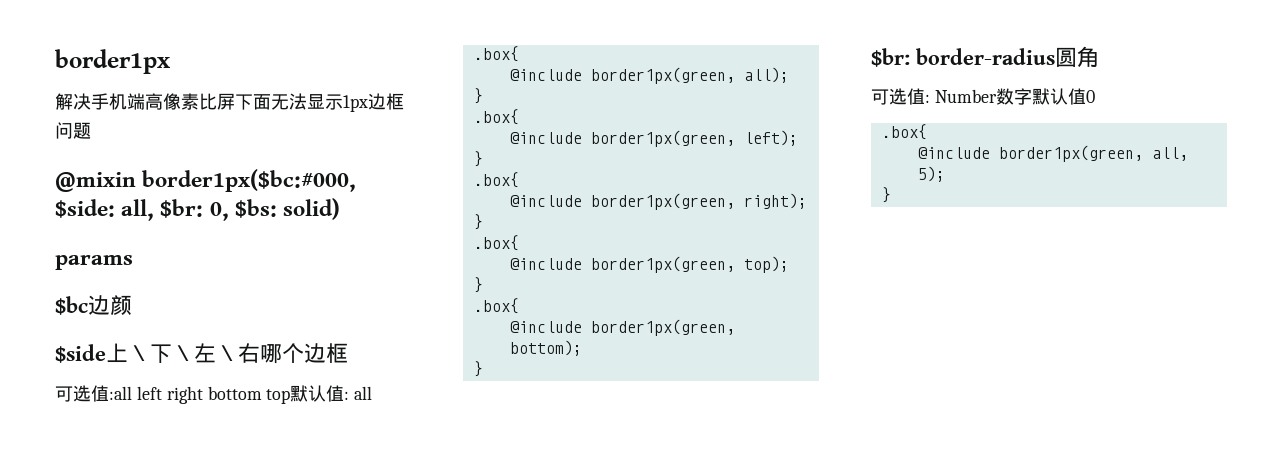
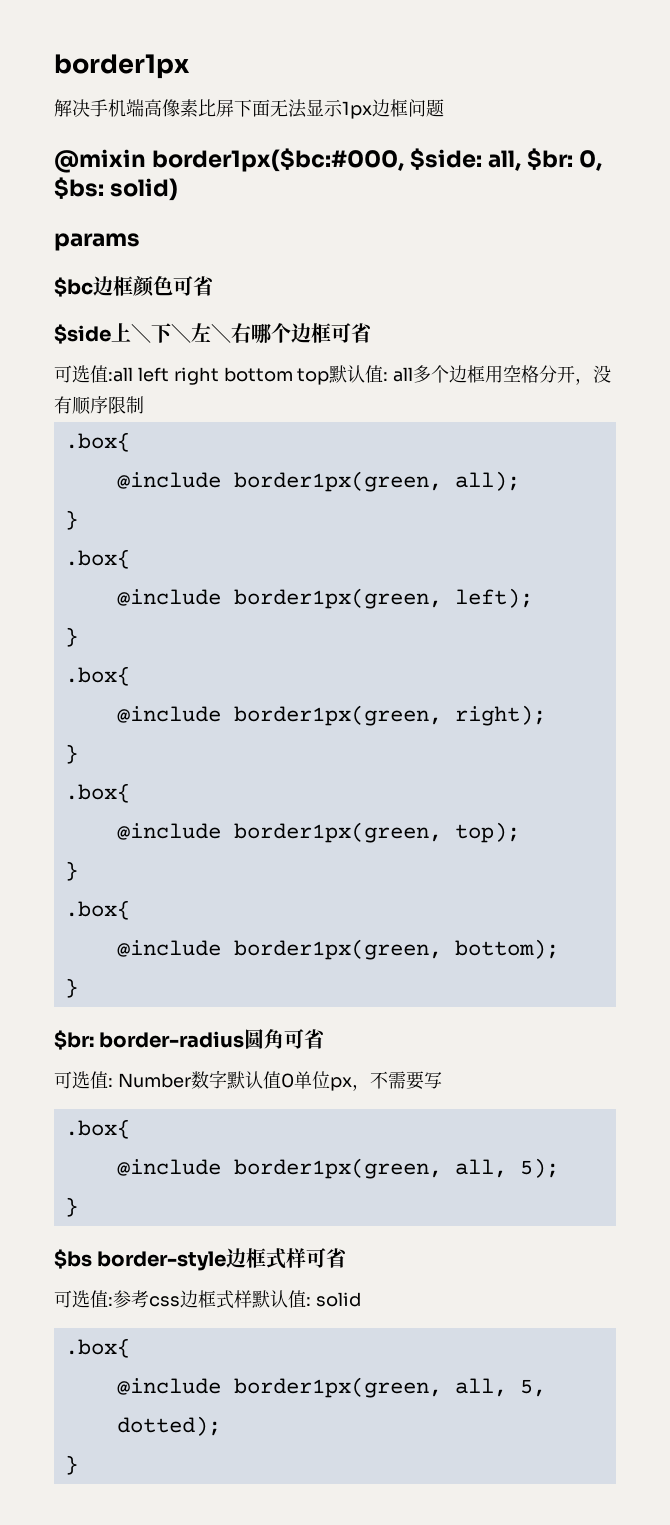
- $bc边颜
+ $bc边框颜色可省
- $side上＼下＼左＼右哪个边框
+ $side上＼下＼左＼右哪个边框可省
- 可选值:all left right bottom top默认值: all
+ 可选值:all left right bottom top默认值: all多个边框用空格分开，没有顺序限制
- $br: border-radius圆角
+ $br: border-radius圆角可省
- 可选值: Number数字默认值0
+ 可选值: Number数字默认值0单位px，不需要写
+ $bs border-style边框式样可省
+ 可选值:参考css边框式样默认值: solid
+ .box{
+ @include border1px(green, all, 5, dotted);
+ }

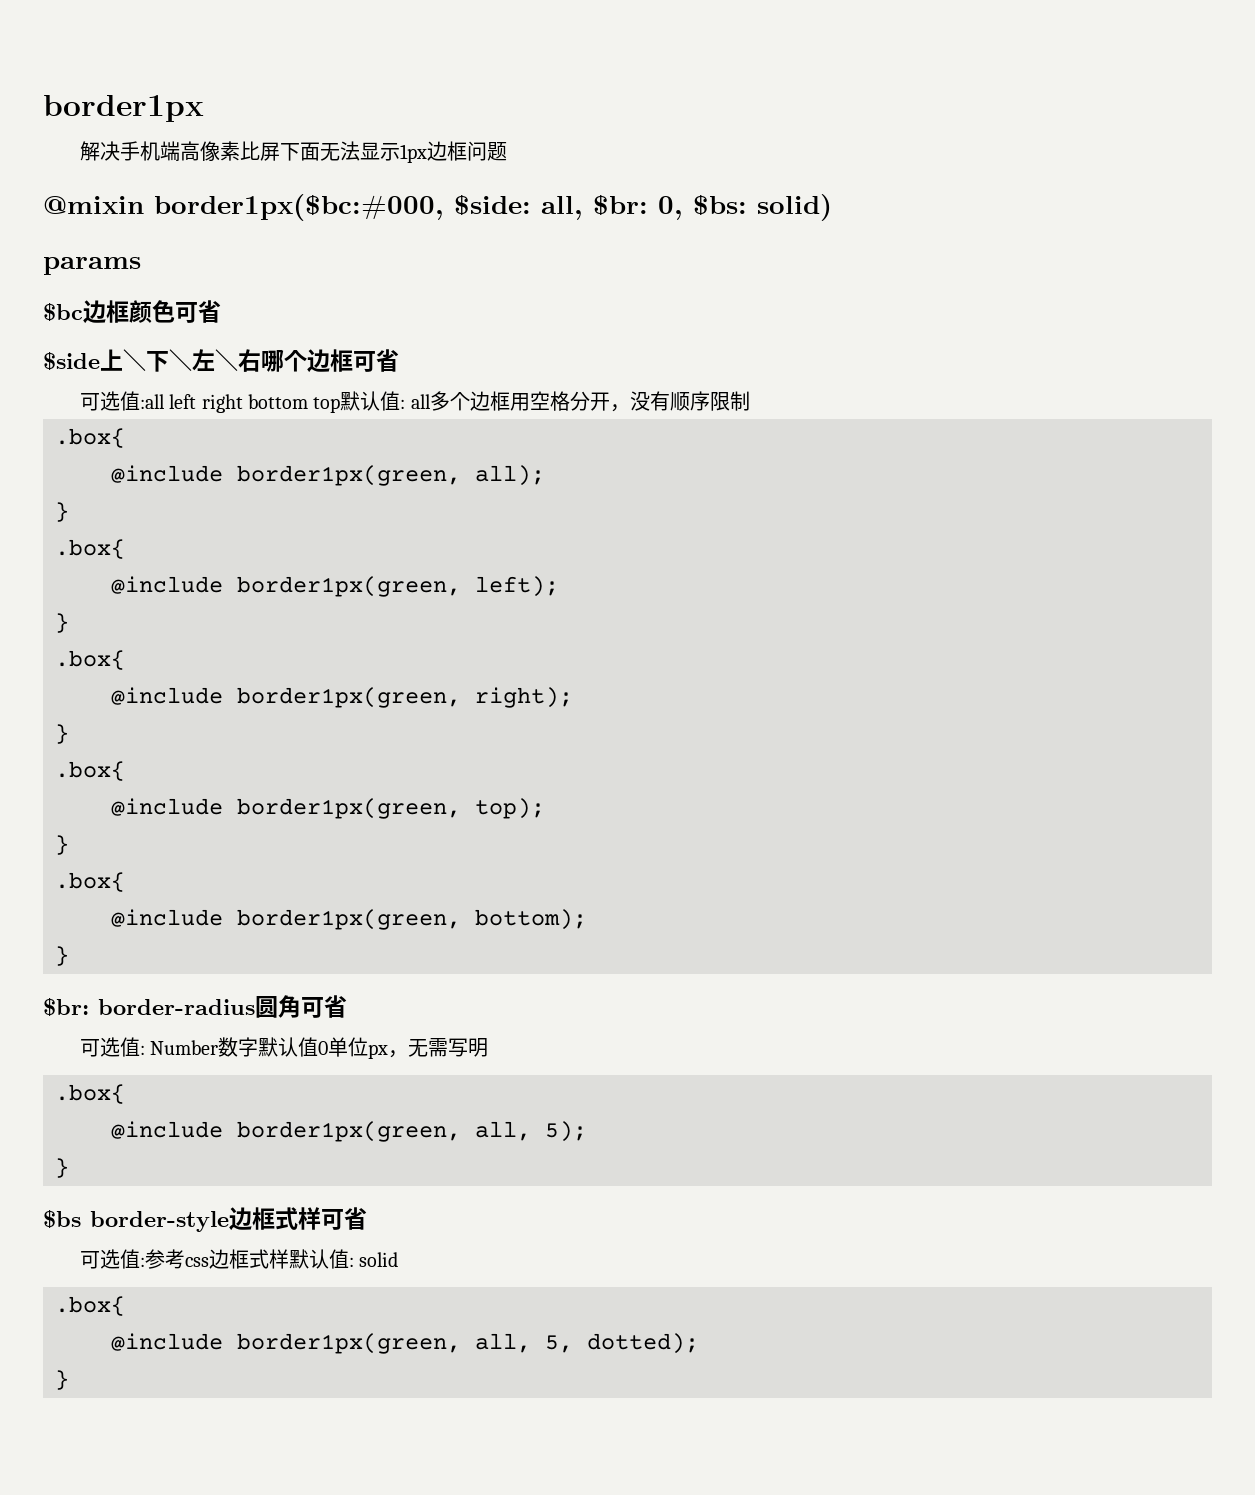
- 可选值: Number数字默认值0单位px，不需要写
+ 可选值: Number数字默认值0单位px，无需写明

